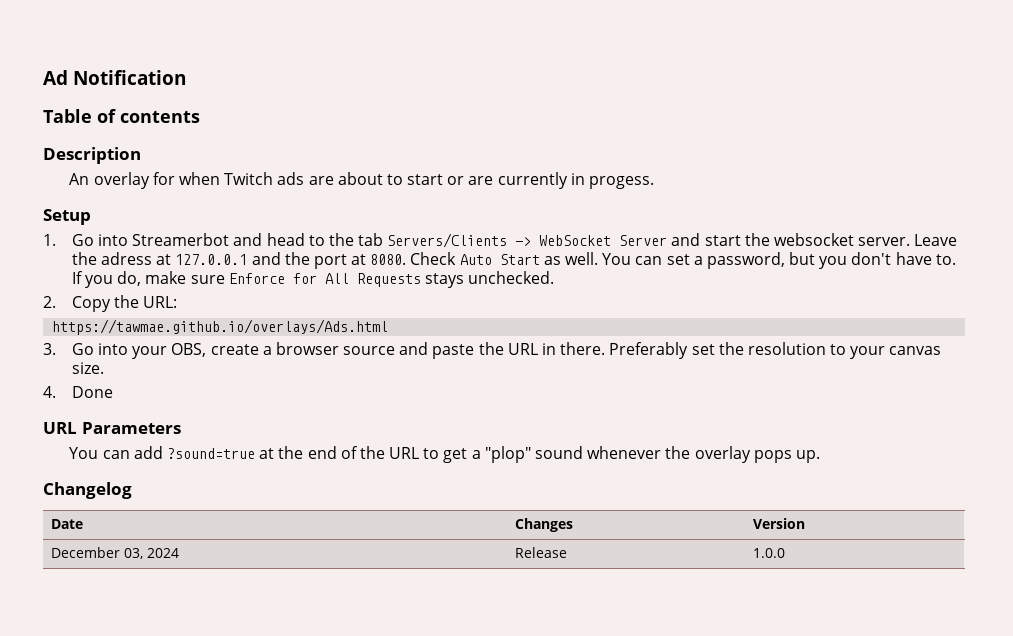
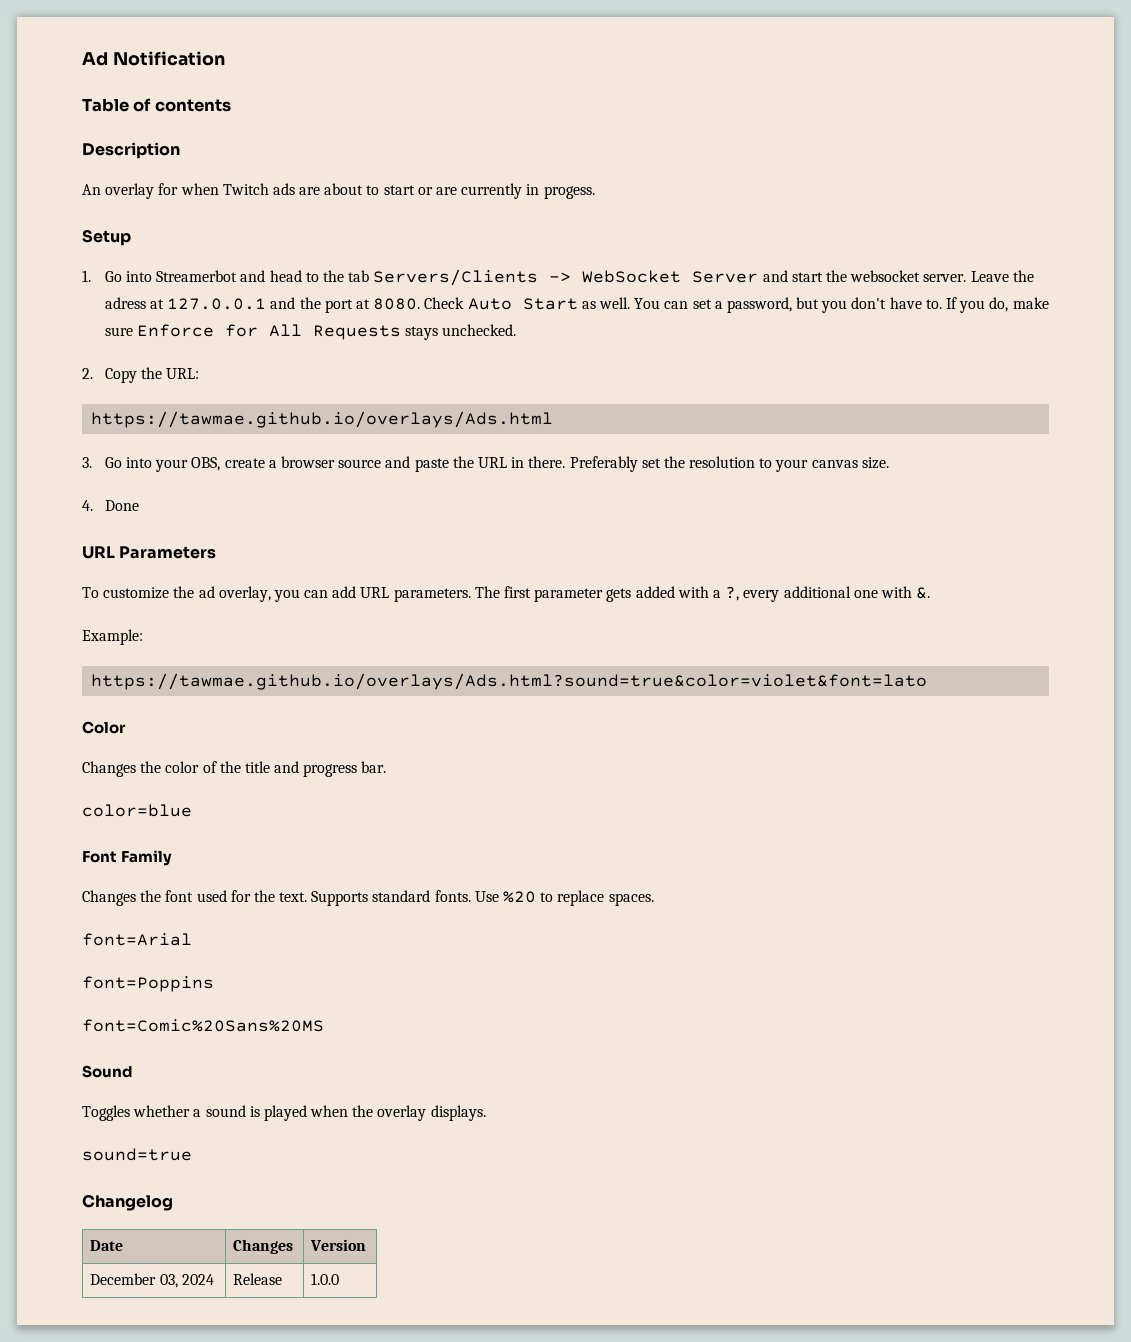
- You can add ?sound=true at the end of the URL to get a "plop" sound whenever the overlay pops up.
+ To customize the ad overlay, you can add URL parameters. The first parameter gets added with a ?, every additional one with &.
+ Example:
+ https://tawmae.github.io/overlays/Ads.html?sound=true&color=violet&font=lato
+ Color
+ Changes the color of the title and progress bar.
+ color=blue
+ Font Family
+ Changes the font used for the text. Supports standard fonts. Use %20 to replace spaces.
+ font=Arial
+ font=Poppins
+ font=Comic%20Sans%20MS
+ Sound
+ Toggles whether a sound is played when the overlay displays.
+ sound=true

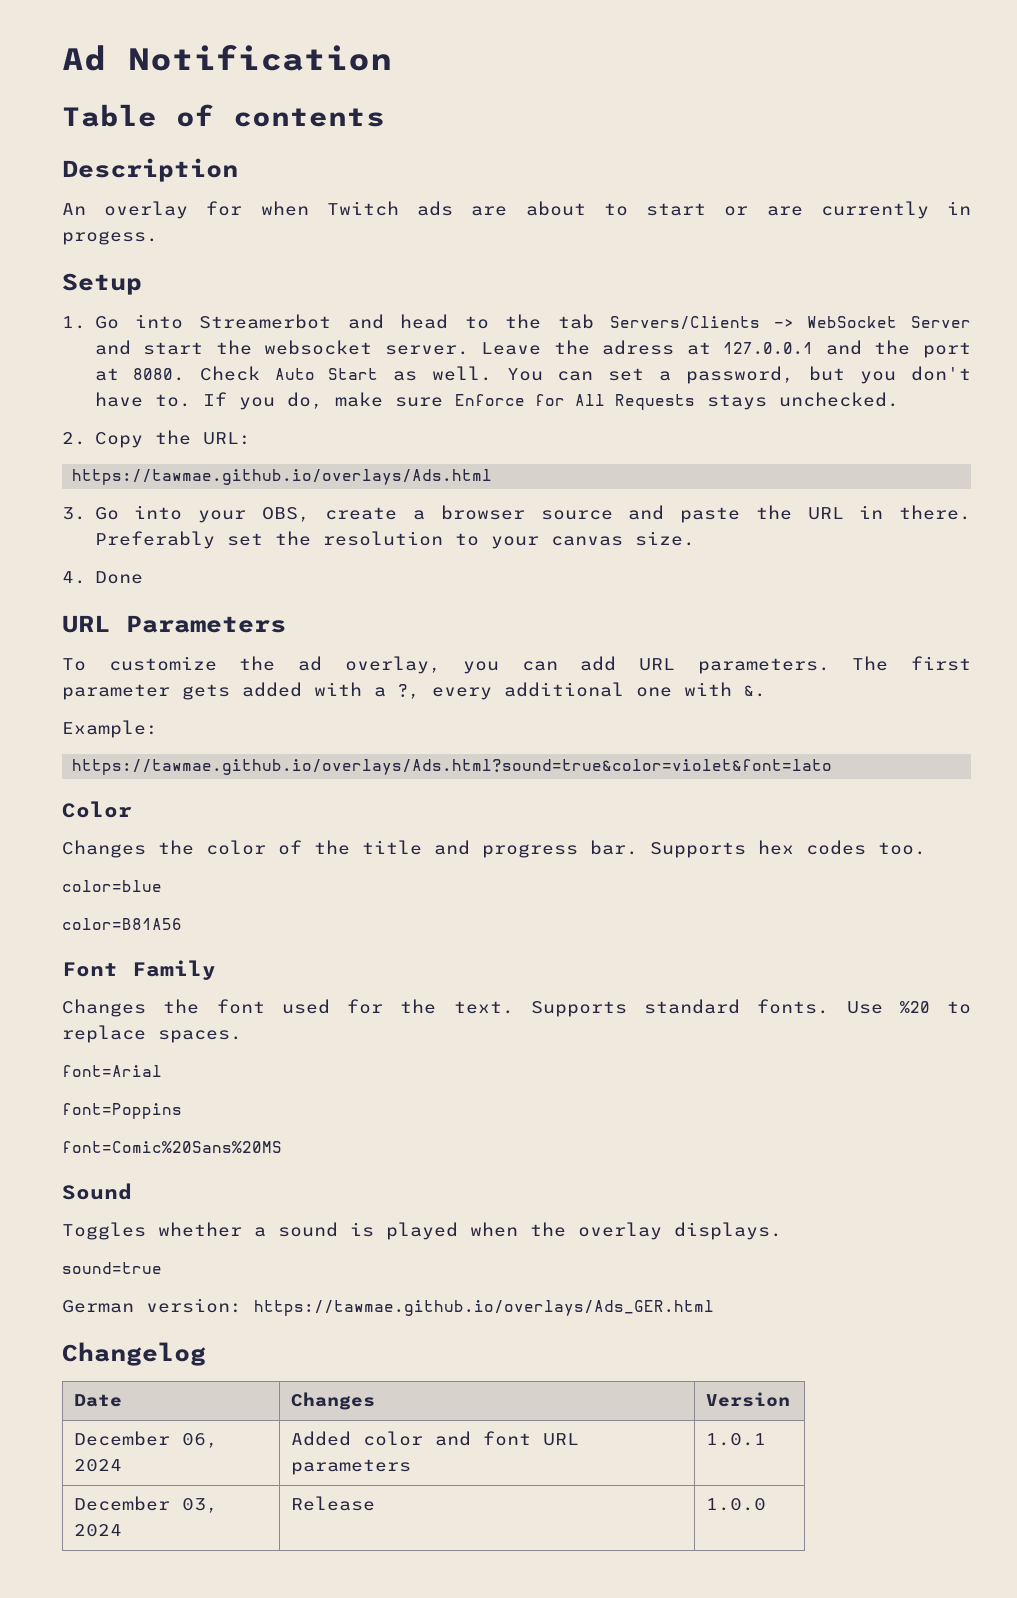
+ Supports hex codes too.
+ color=B81A56
+ German version: https://tawmae.github.io/overlays/Ads_GER.html
+ December 06, 2024 | Added color and font URL parameters | 1.0.1

